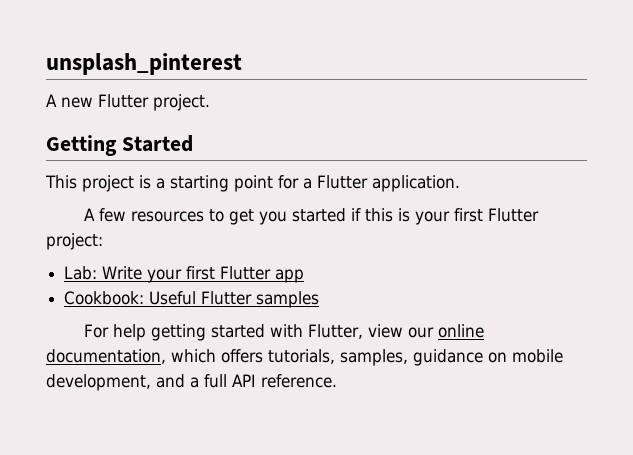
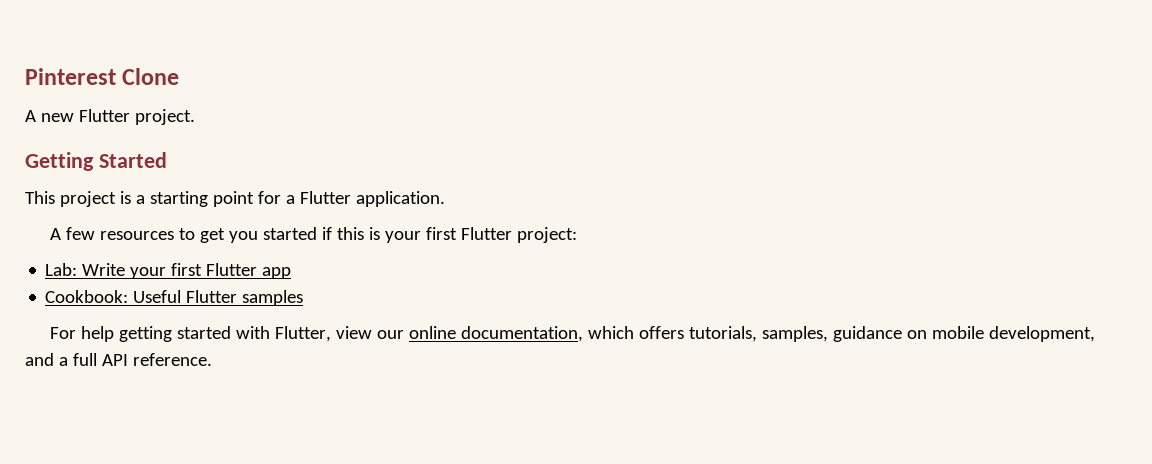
- unsplash_pinterest
+ Pinterest Clone

